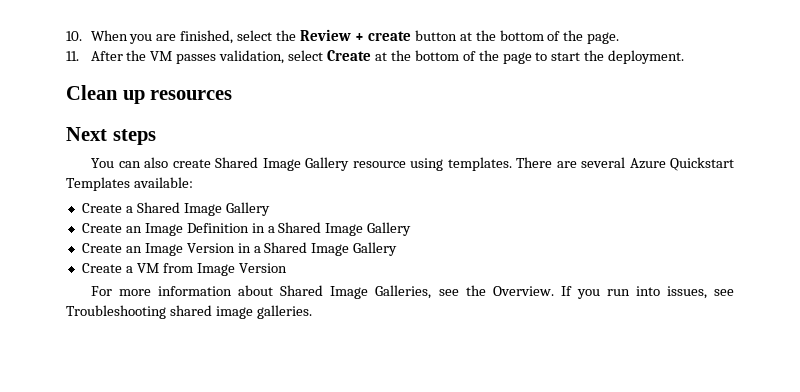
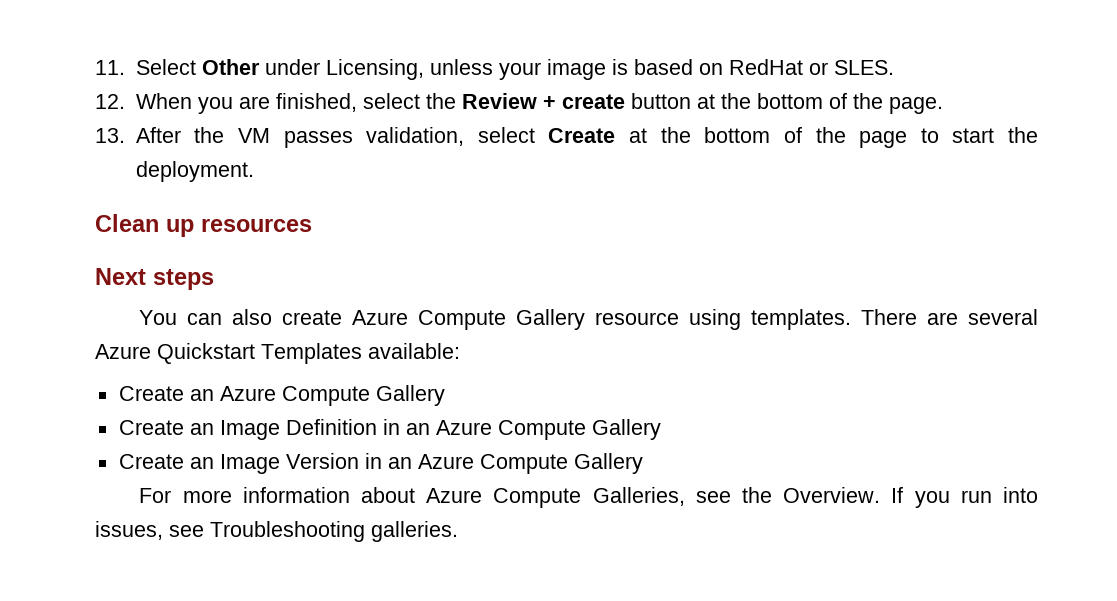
- 10. When you are finished, select the Review + create button at the bottom of the page.
+ 11. Select Other under Licensing, unless your image is based on RedHat or SLES.
+ 12. When you are finished, select the Review + create button at the bottom of the page.
- 11. After the VM passes validation, select Create at the bottom of the page to start the deployment.
+ 13. After the VM passes validation, select Create at the bottom of the page to start the deployment.
- You can also create Shared Image Gallery resource using templates.
+ You can also create Azure Compute Gallery resource using templates.
- Create a Shared Image Gallery
+ Create an Azure Compute Gallery
- Create an Image Definition in a Shared Image Gallery
+ Create an Image Definition in an Azure Compute Gallery
- Create an Image Version in a Shared Image Gallery
- Create a VM from Image Version
+ Create an Image Version in an Azure Compute Gallery
- For more information about Shared Image Galleries, see the Overview.
+ For more information about Azure Compute Galleries, see the Overview.
- If you run into issues, see Troubleshooting shared image galleries.
+ If you run into issues, see Troubleshooting galleries.

